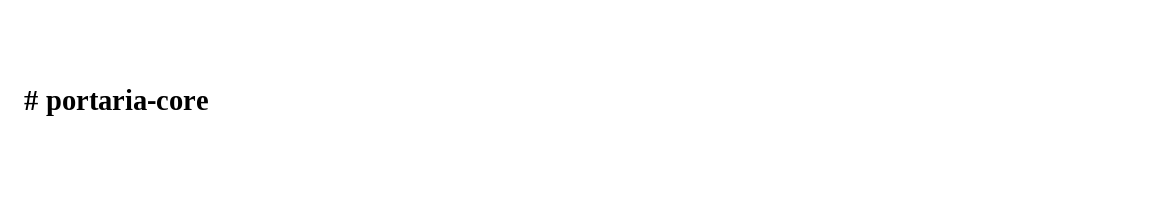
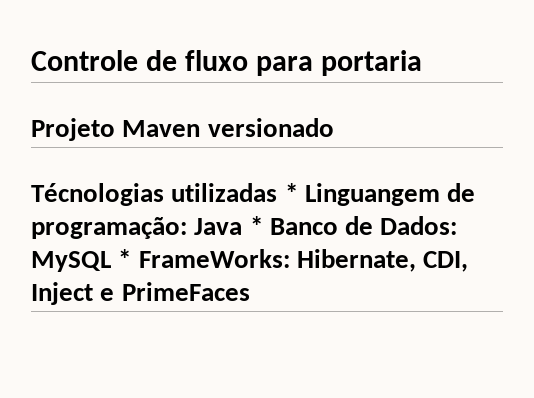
- # portaria-core
+ Controle de fluxo para portaria
+ Projeto Maven versionado
+ Técnologias utilizadas * Linguangem de programação: Java * Banco de Dados: MySQL * FrameWorks: Hibernate, CDI, Inject e PrimeFaces

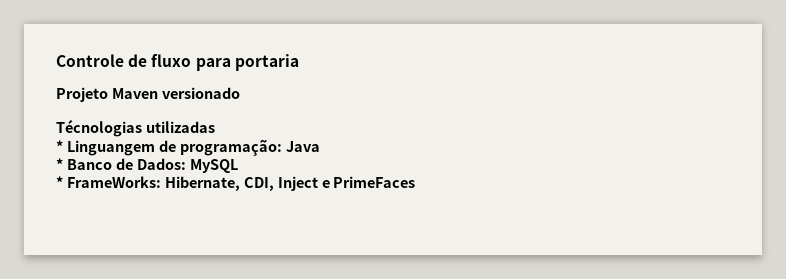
- Técnologias utilizadas * Linguangem de programação: Java * Banco de Dados: MySQL * FrameWorks: Hibernate, CDI, Inject e PrimeFaces
+ Técnologias utilizadas
+ * Linguangem de programação: Java
+ * Banco de Dados: MySQL
+ * FrameWorks: Hibernate, CDI, Inject e PrimeFaces

